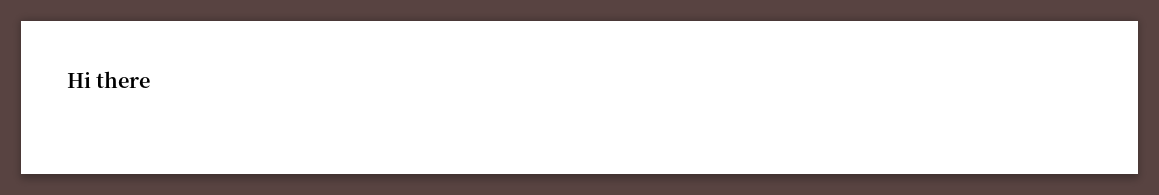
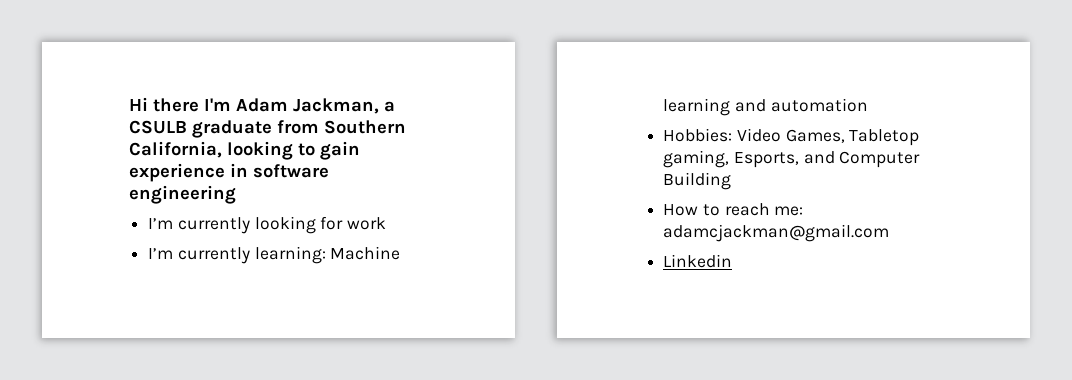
- Hi there
+ Hi there I'm Adam Jackman, a CSULB graduate from Southern California, looking to gain experience in software engineering
+ I’m currently looking for work
+ I’m currently learning: Machine learning and automation
+ Hobbies: Video Games, Tabletop gaming, Esports, and Computer Building
+ How to reach me: adamcjackman@gmail.com
+ Linkedin

